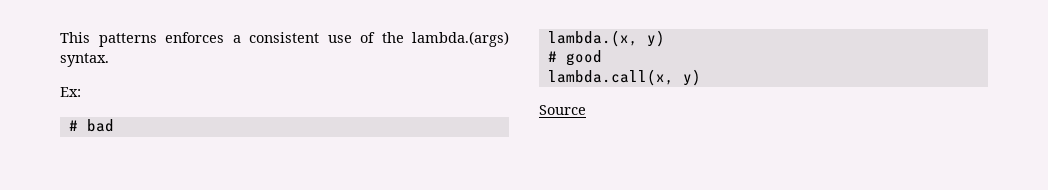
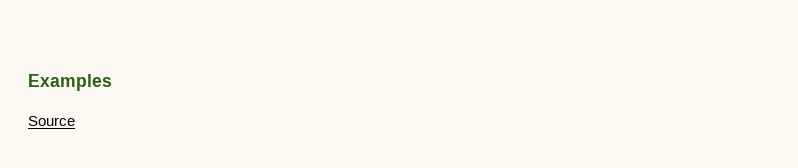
- This patterns enforces a consistent use of the lambda.(args) syntax.
- Ex:
- # bad
- lambda.(x, y)
- # good
- lambda.call(x, y)
+ Examples

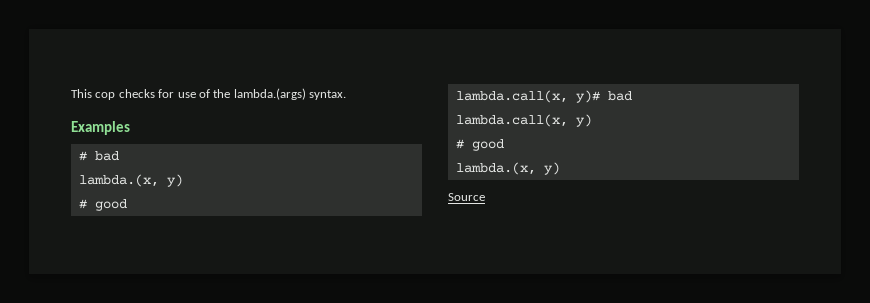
+ This cop checks for use of the lambda.(args) syntax.
  Examples
+ # bad
+ lambda.(x, y)
+ # good
+ lambda.call(x, y)# bad
+ lambda.call(x, y)
+ # good
+ lambda.(x, y)

